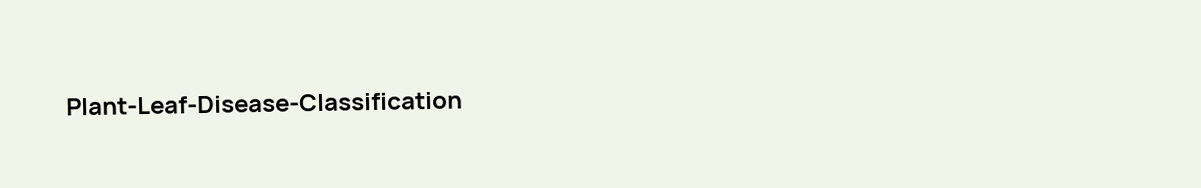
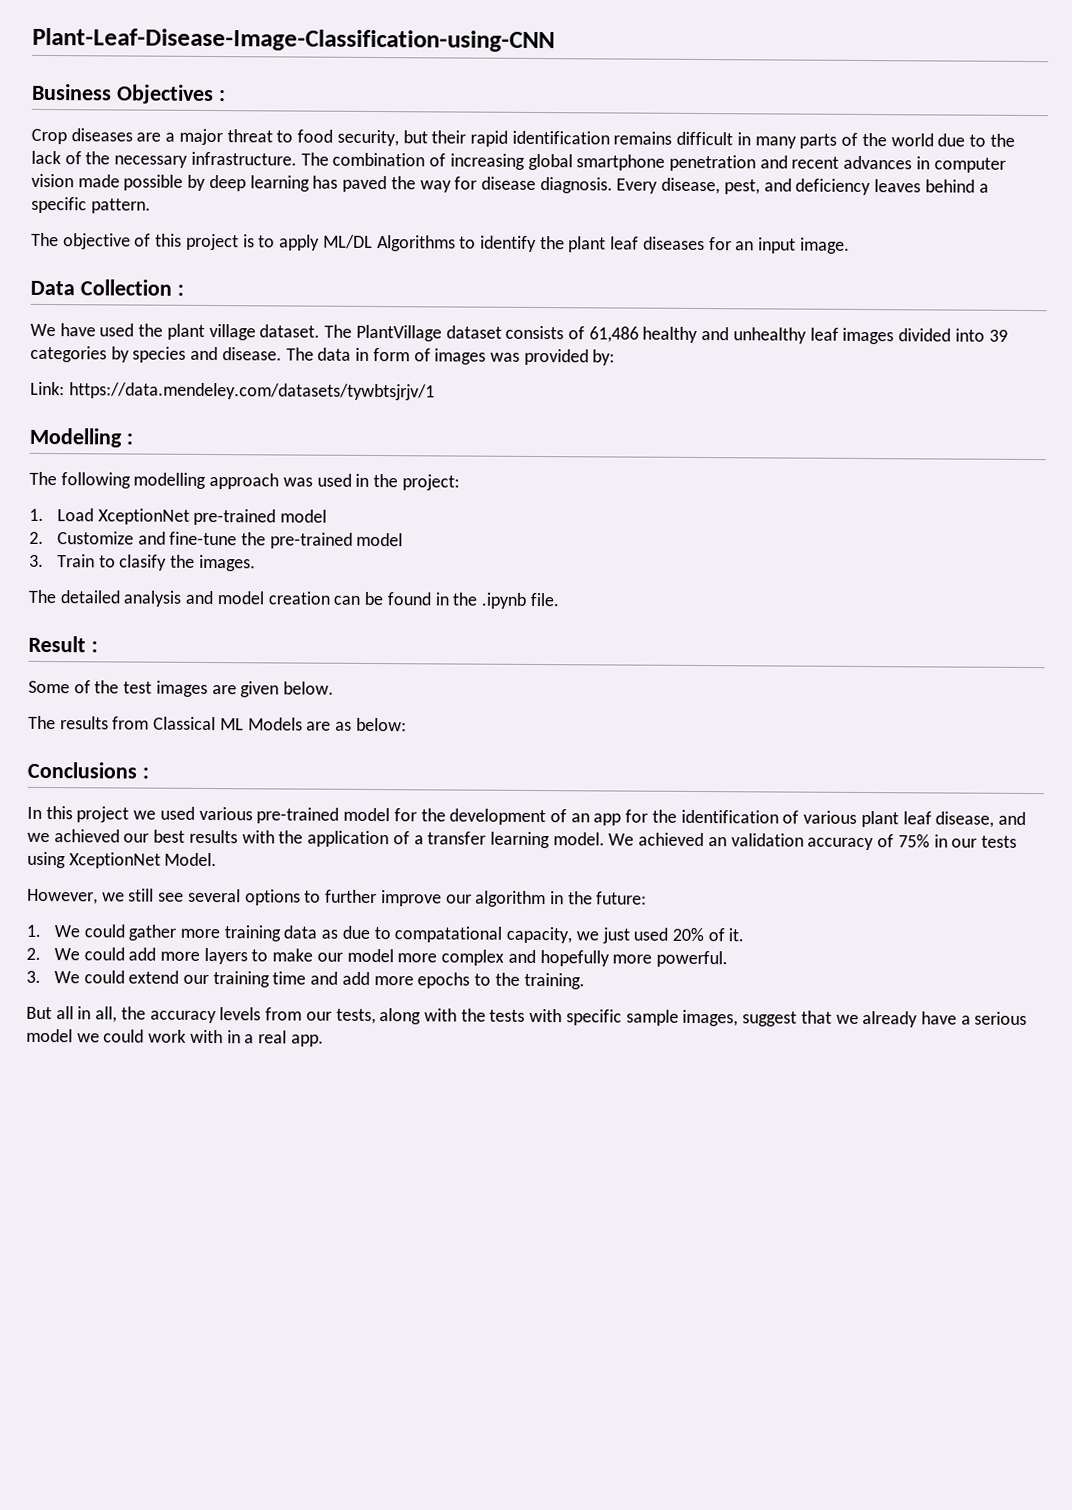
- Plant-Leaf-Disease-Classification
+ Plant-Leaf-Disease-Image-Classification-using-CNN
+ Business Objectives :
+ Crop diseases are a major threat to food security, but their rapid identification remains difficult in many parts of the world due to the lack of the necessary infrastructure. The combination of increasing global smartphone penetration and recent advances in computer vision made possible by deep learning has paved the way for disease diagnosis. Every disease, pest, and deficiency leaves behind a specific pattern.
+ The objective of this project is to apply ML/DL Algorithms to identify the plant leaf diseases for an input image.
+ Data Collection :
+ We have used the plant village dataset. The PlantVillage dataset consists of 61,486 healthy and unhealthy leaf images divided into 39 categories by species and disease. The data in form of images was provided by:
+ Link: https://data.mendeley.com/datasets/tywbtsjrjv/1
+ Modelling :
+ The following modelling approach was used in the project:
+ 1. Load XceptionNet pre-trained model
+ 2. Customize and fine-tune the pre-trained model
+ 3. Train to clasify the images.
+ The detailed analysis and model creation can be found in the .ipynb file.
+ Result :
+ Some of the test images are given below.
+ The results from Classical ML Models are as below:
+ Conclusions :
+ In this project we used various pre-trained model for the development of an app for the identification of various plant leaf disease, and we achieved our best results with the application of a transfer learning model. We achieved an validation accuracy of 75% in our tests using XceptionNet Model.
+ However, we still see several options to further improve our algorithm in the future:
+ 1. We could gather more training data as due to compatational capacity, we just used 20% of it.
+ 2. We could add more layers to make our model more complex and hopefully more powerful.
+ 3. We could extend our training time and add more epochs to the training.
+ But all in all, the accuracy levels from our tests, along with the tests with specific sample images, suggest that we already have a serious model we could work with in a real app.

